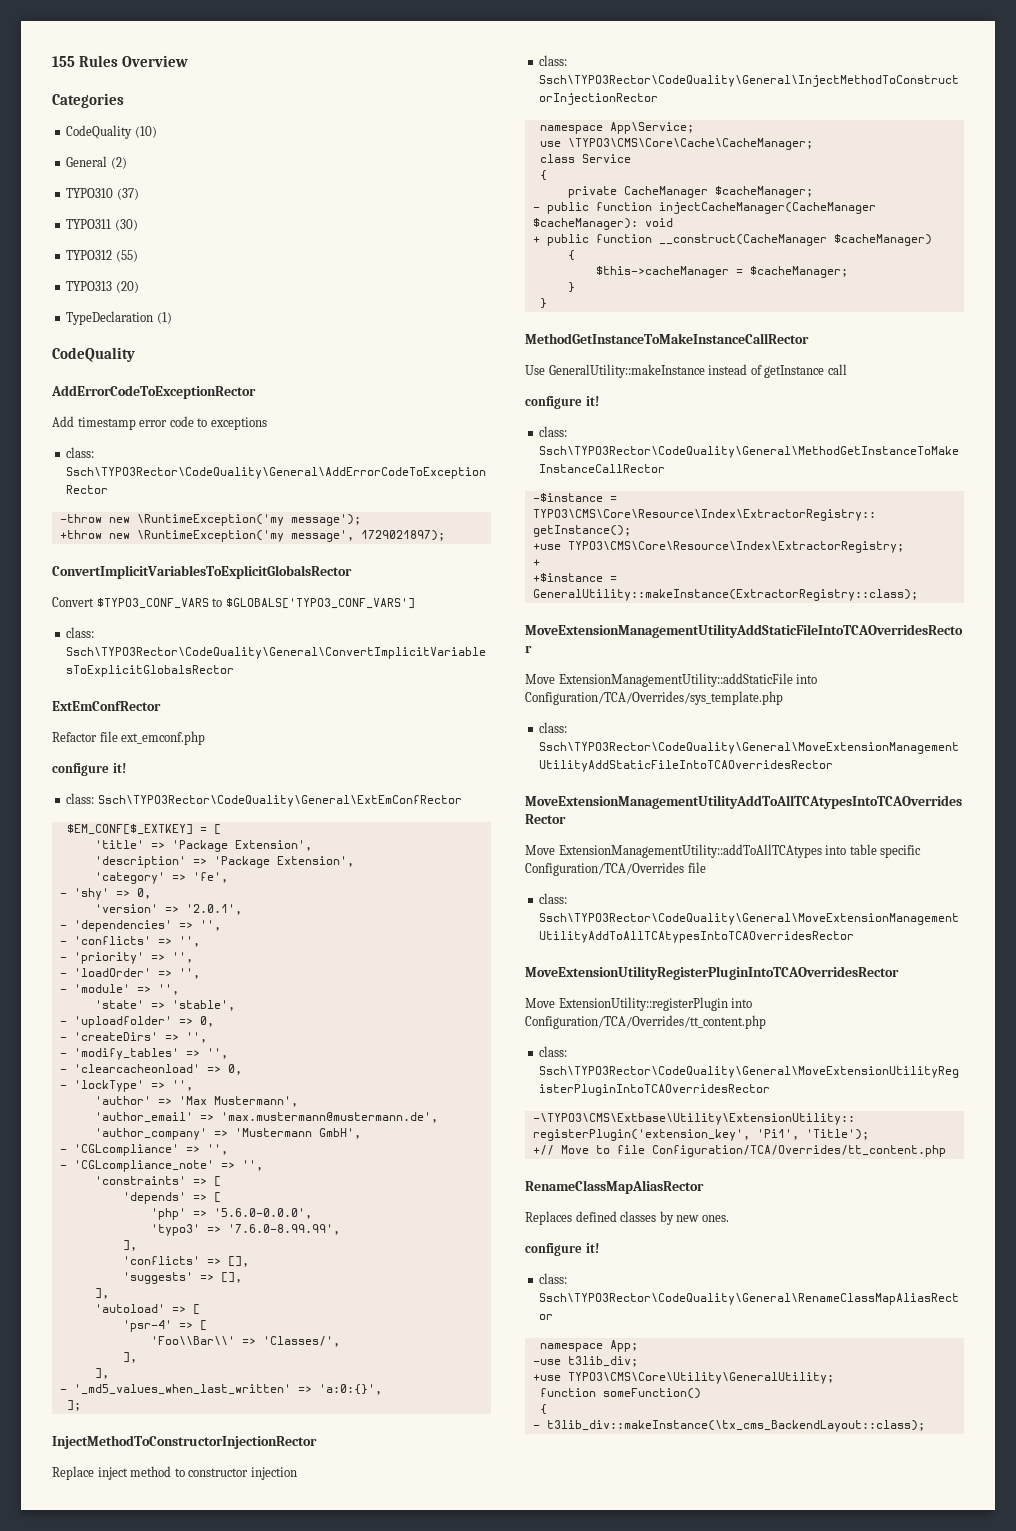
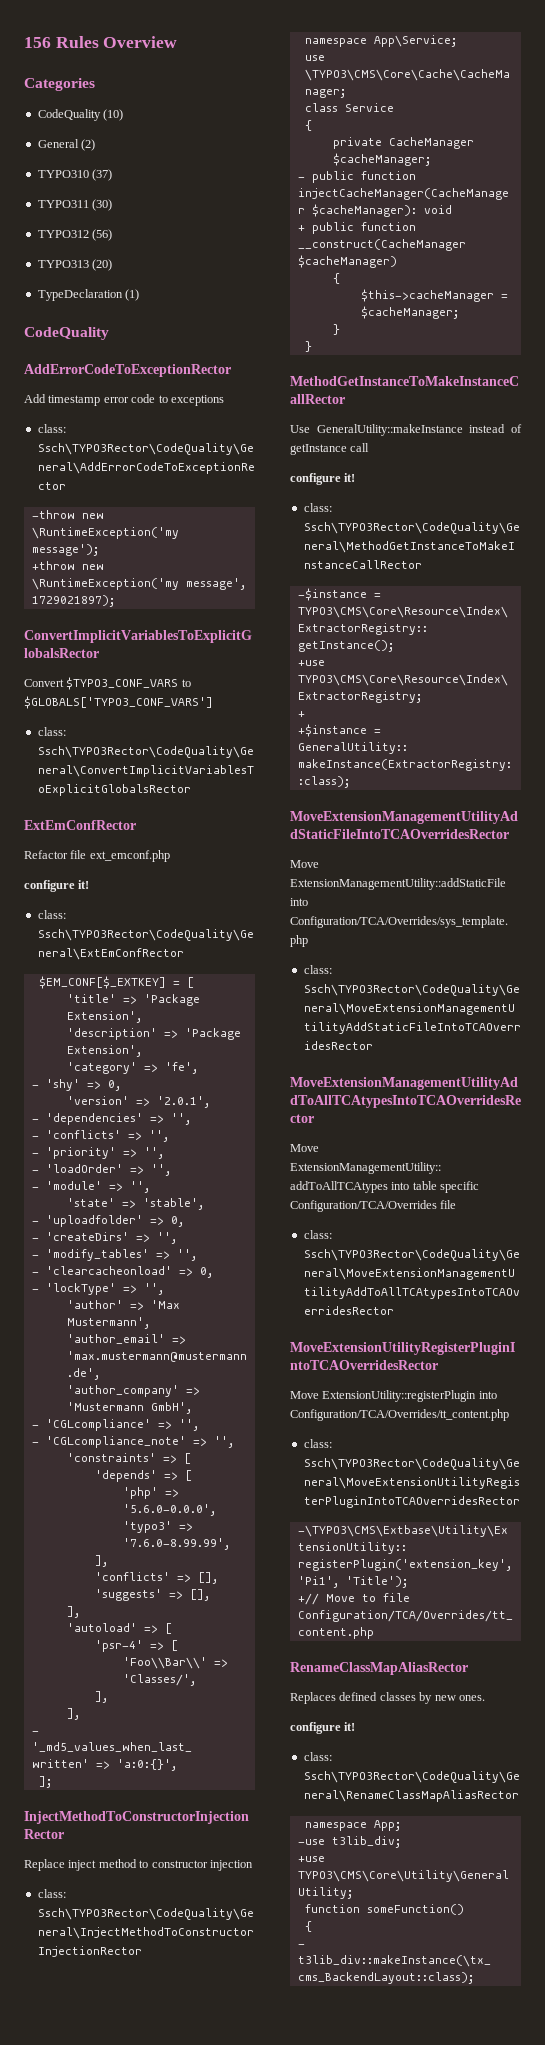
- 155 Rules Overview
+ 156 Rules Overview
- TYPO312 (55)
+ TYPO312 (56)

